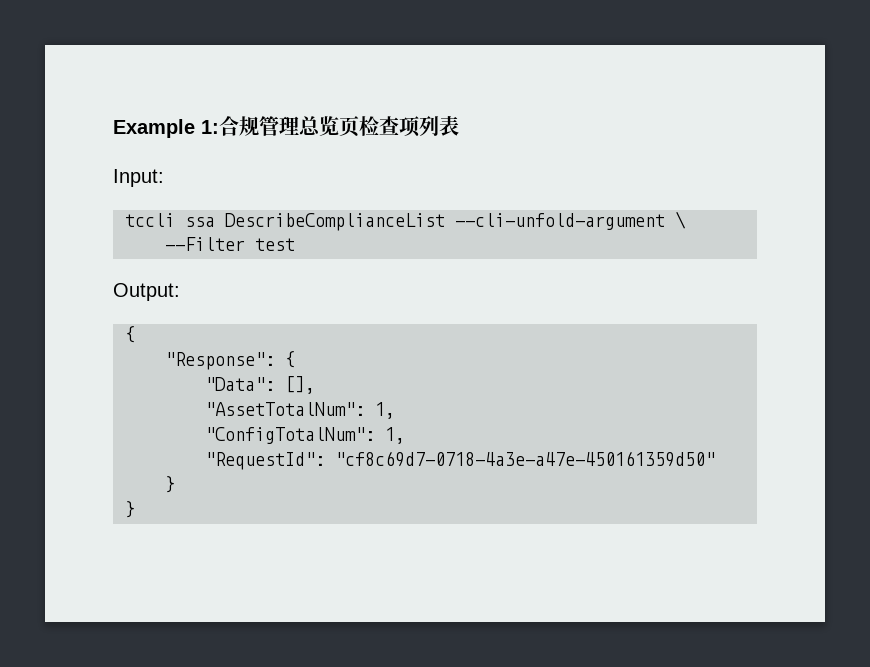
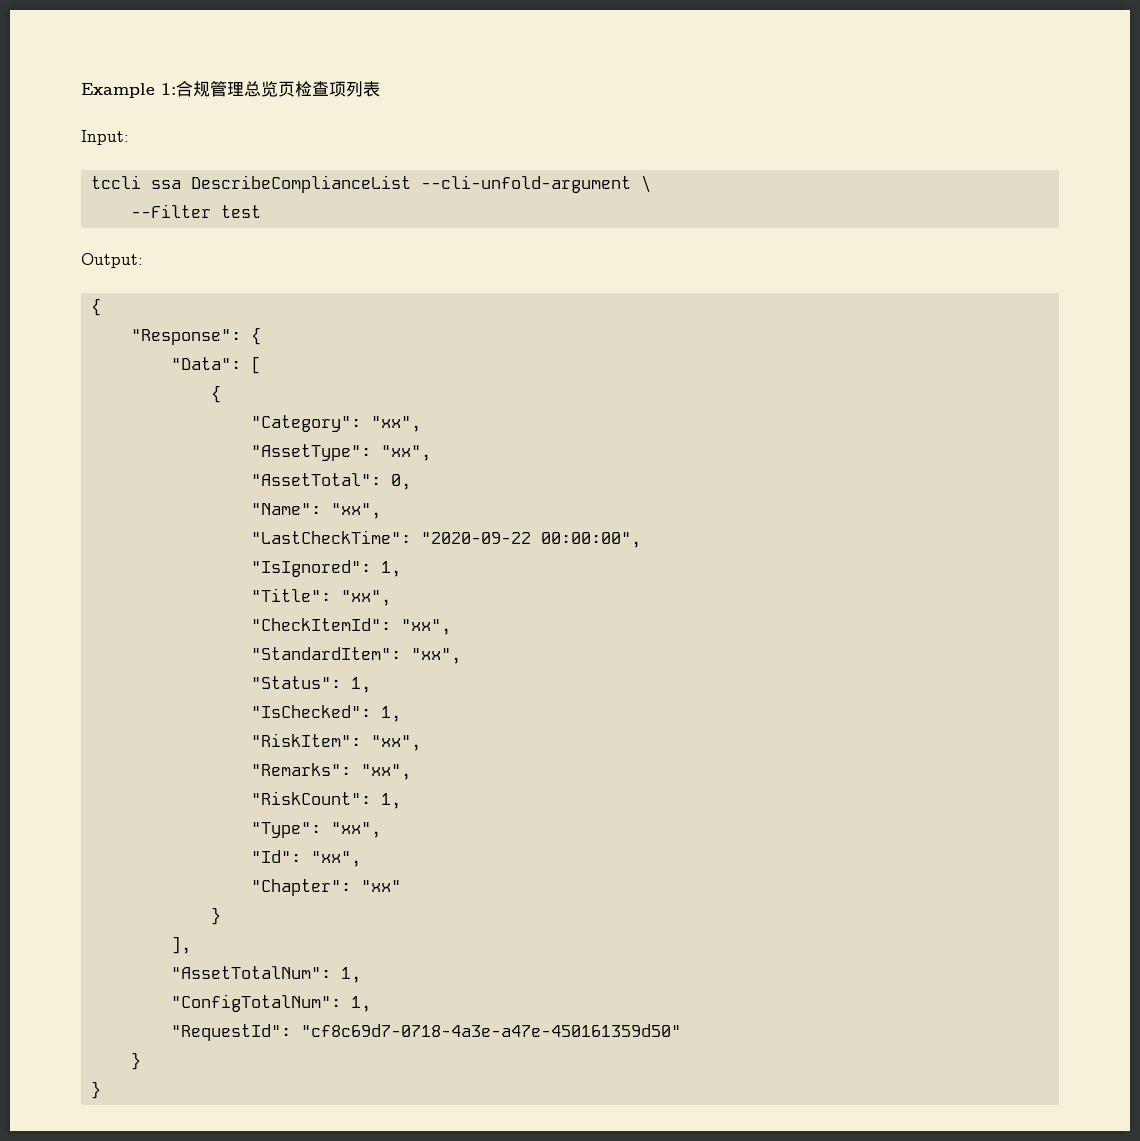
- "Data": [],
+ "Data": [
+ {
+ "Category": "xx",
+ "AssetType": "xx",
+ "AssetTotal": 0,
+ "Name": "xx",
+ "LastCheckTime": "2020-09-22 00:00:00",
+ "IsIgnored": 1,
+ "Title": "xx",
+ "CheckItemId": "xx",
+ "StandardItem": "xx",
+ "Status": 1,
+ "IsChecked": 1,
+ "RiskItem": "xx",
+ "Remarks": "xx",
+ "RiskCount": 1,
+ "Type": "xx",
+ "Id": "xx",
+ "Chapter": "xx"
+ }
+ ],

